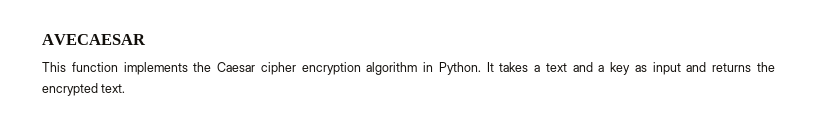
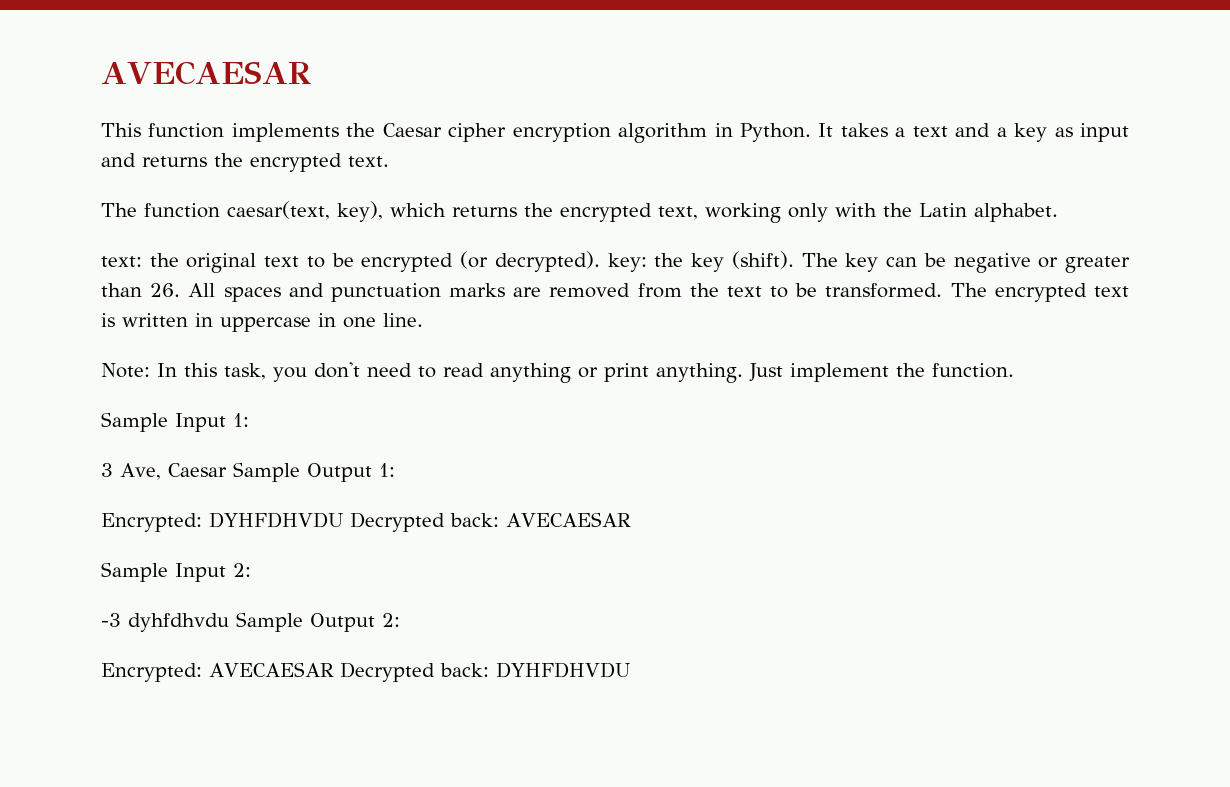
+ The function caesar(text, key), which returns the encrypted text, working only with the Latin alphabet.
+ text: the original text to be encrypted (or decrypted). key: the key (shift). The key can be negative or greater than 26. All spaces and punctuation marks are removed from the text to be transformed. The encrypted text is written in uppercase in one line.
+ Note: In this task, you don't need to read anything or print anything. Just implement the function.
+ Sample Input 1:
+ 3 Ave, Caesar Sample Output 1:
+ Encrypted: DYHFDHVDU Decrypted back: AVECAESAR
+ Sample Input 2:
+ -3 dyhfdhvdu Sample Output 2:
+ Encrypted: AVECAESAR Decrypted back: DYHFDHVDU

